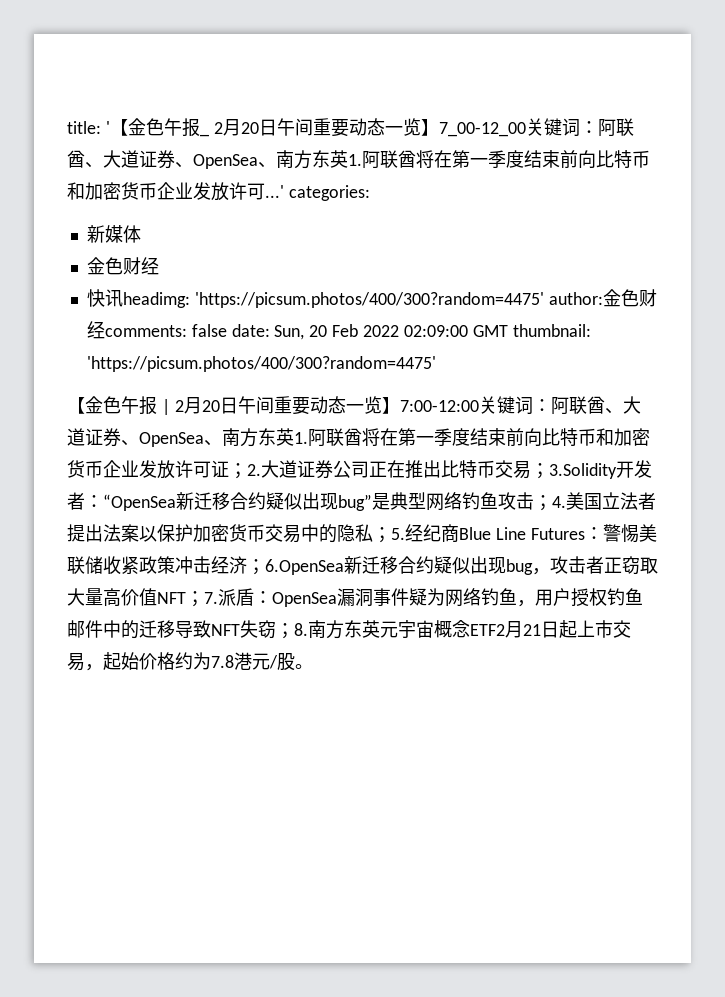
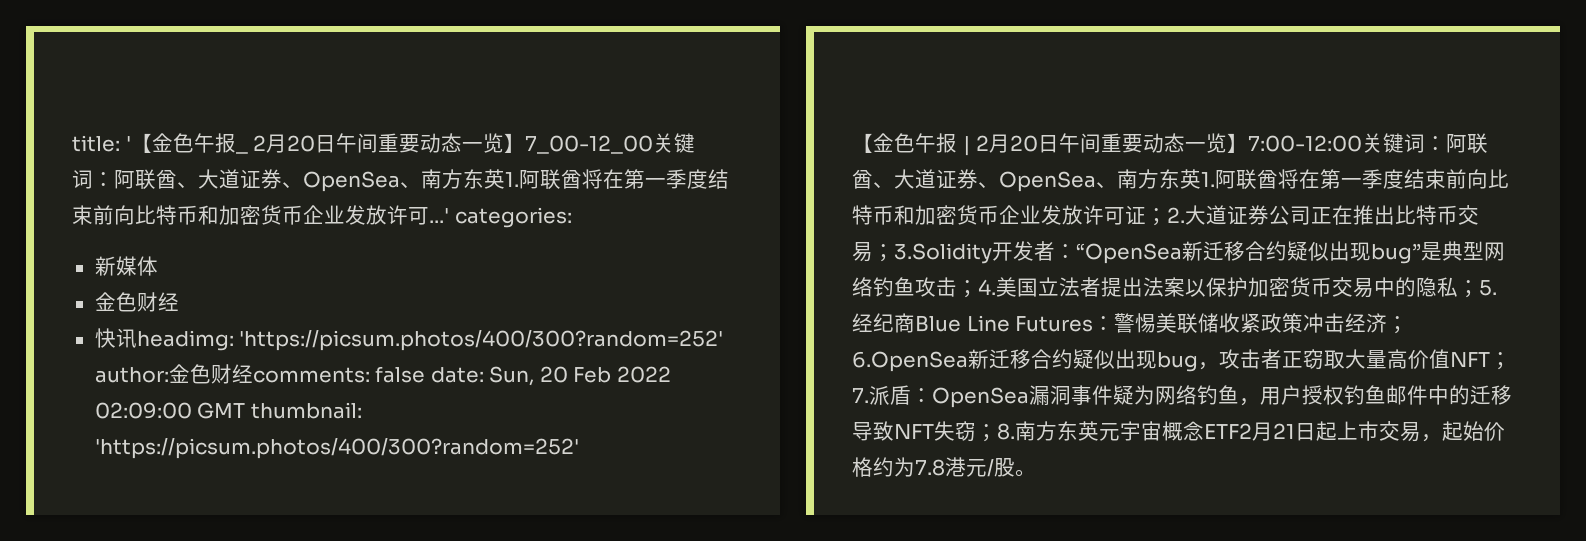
- 快讯headimg: 'https://picsum.photos/400/300?random=4475' author:金色财经comments: false date: Sun, 20 Feb 2022 02:09:00 GMT thumbnail: 'https://picsum.photos/400/300?random=4475'
+ 快讯headimg: 'https://picsum.photos/400/300?random=252' author:金色财经comments: false date: Sun, 20 Feb 2022 02:09:00 GMT thumbnail: 'https://picsum.photos/400/300?random=252'

